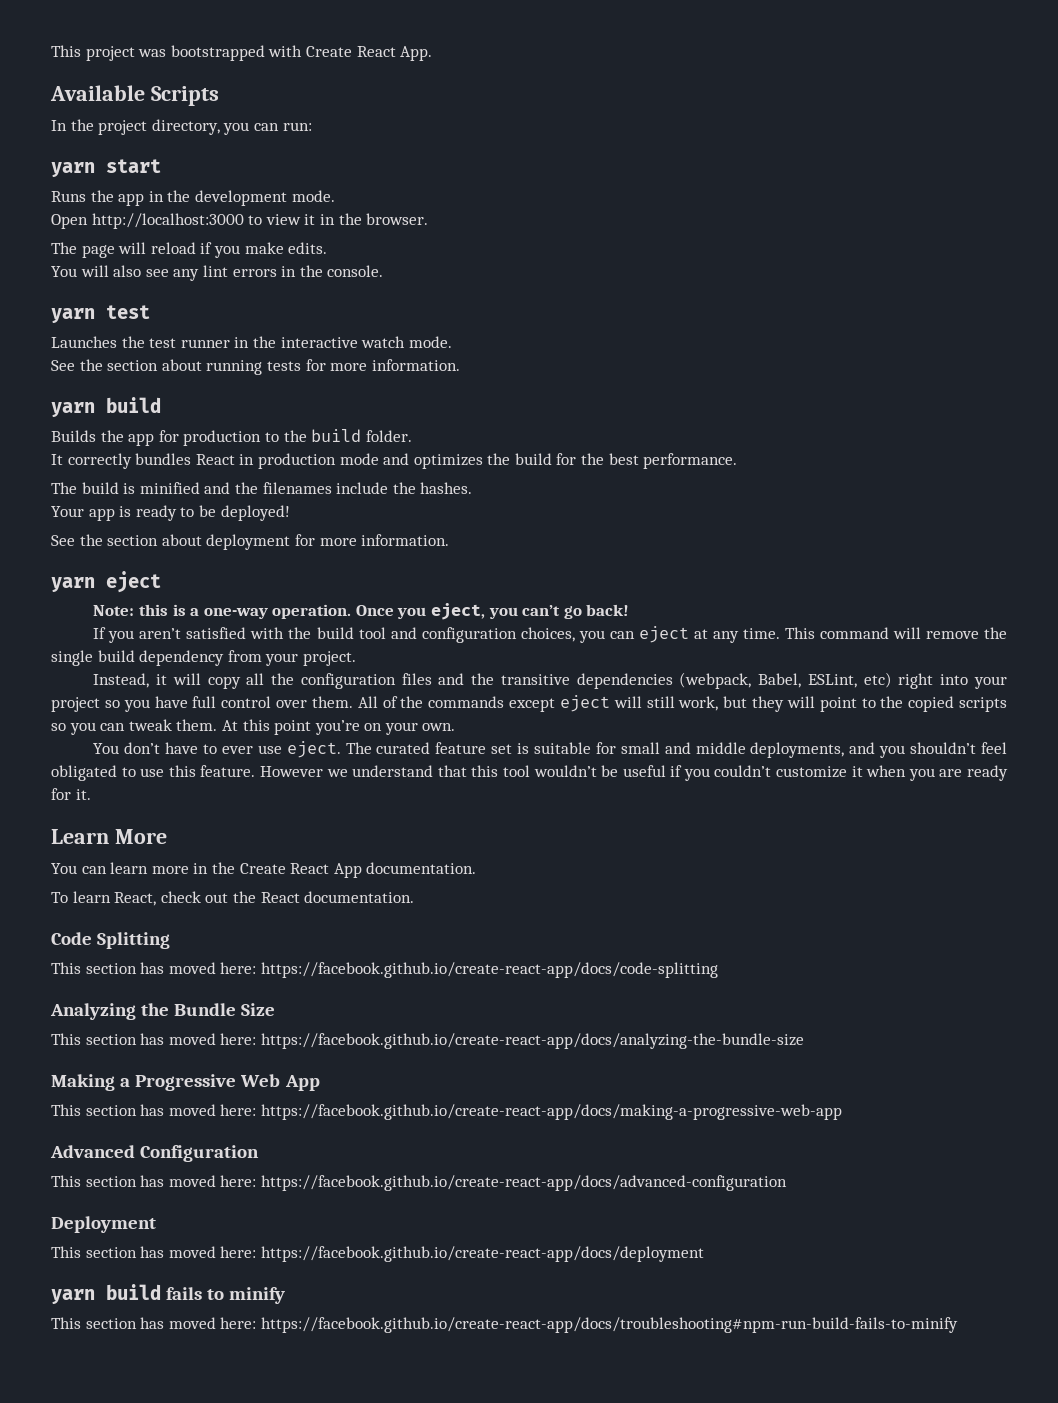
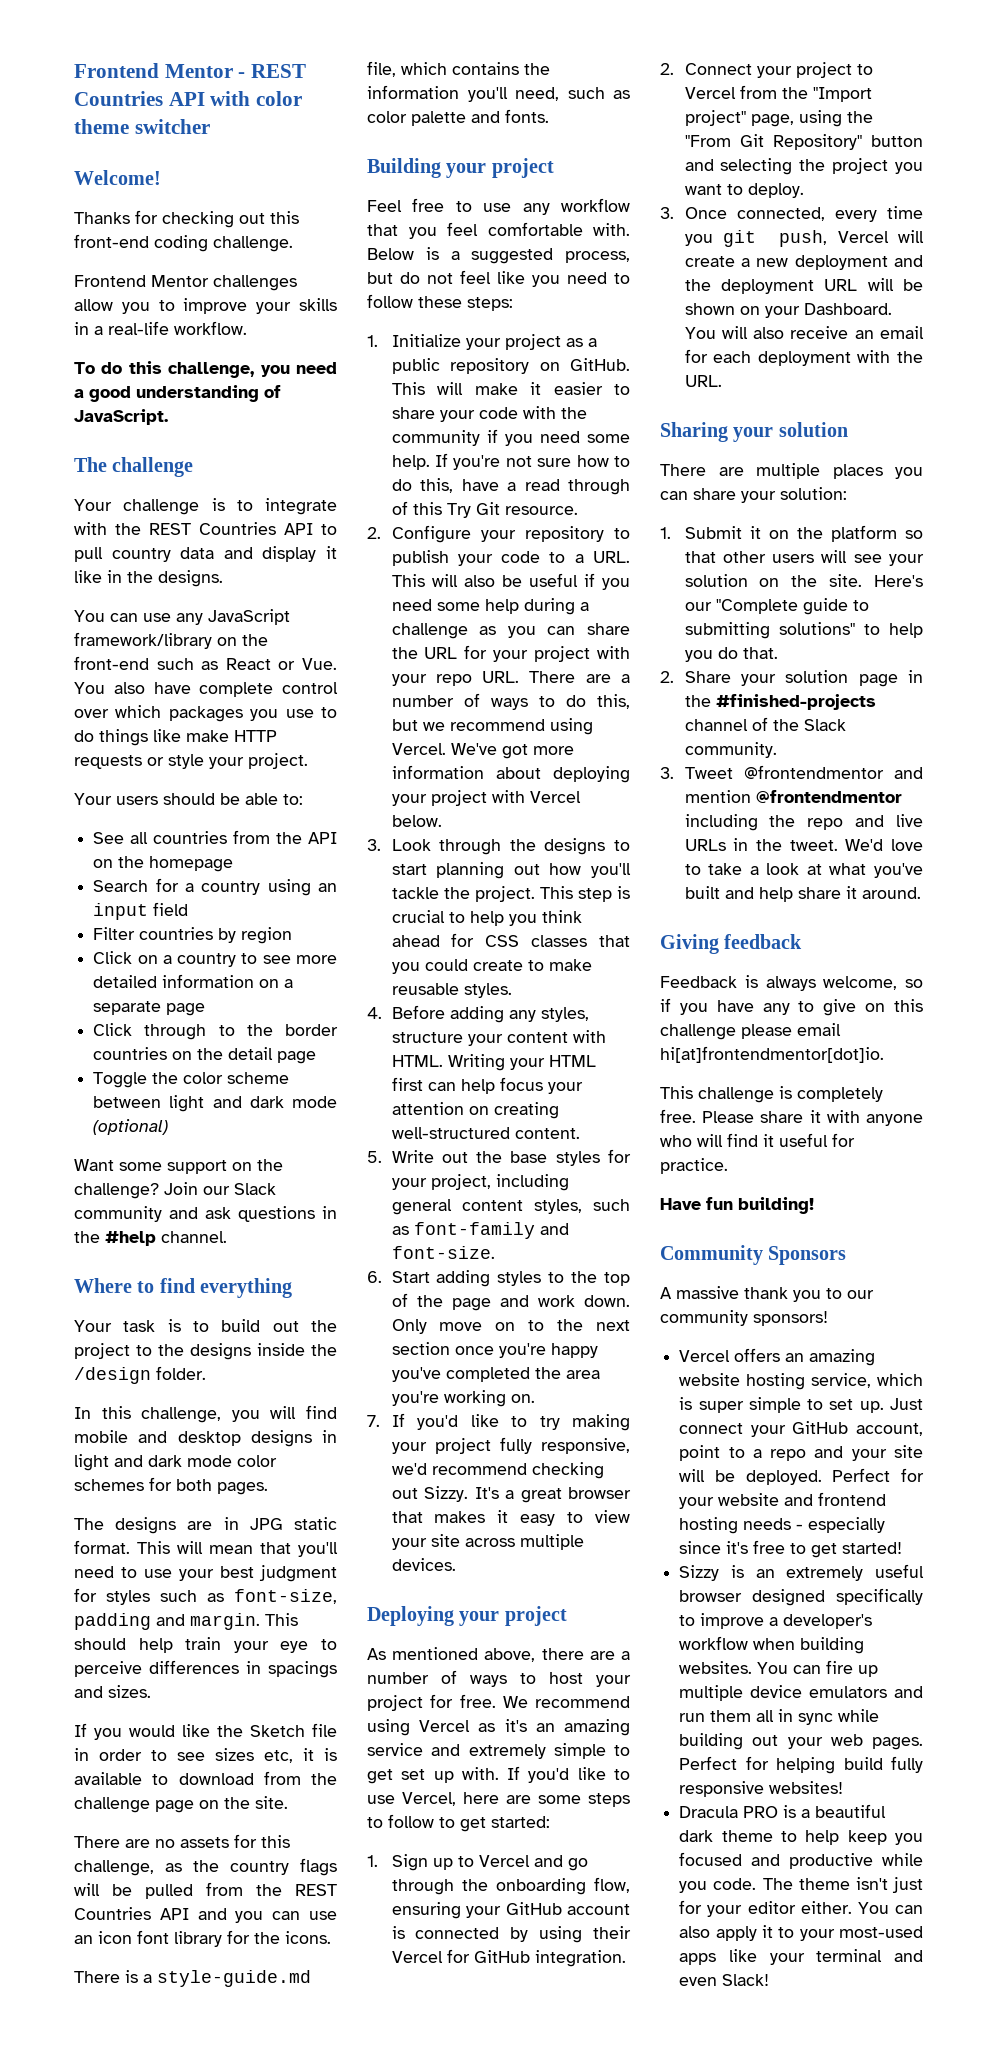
- This project was bootstrapped with Create React App.
- Available Scripts
- In the project directory, you can run:
- yarn start
- Runs the app in the development mode.
- Open http://localhost:3000 to view it in the browser.
- The page will reload if you make edits.
- You will also see any lint errors in the console.
- yarn test
- Launches the test runner in the interactive watch mode.
- See the section about running tests for more information.
- yarn build
- Builds the app for production to the build folder.
- It correctly bundles React in production mode and optimizes the build for the best performance.
- The build is minified and the filenames include the hashes.
- Your app is ready to be deployed!
- See the section about deployment for more information.
- yarn eject
- Note: this is a one-way operation. Once you eject, you can’t go back!
- If you aren’t satisfied with the build tool and configuration choices, you can eject at any time. This command will remove the single build dependency from your project.
- Instead, it will copy all the configuration files and the transitive dependencies (webpack, Babel, ESLint, etc) right into your project so you have full control over them. All of the commands except eject will still work, but they will point to the copied scripts so you can tweak them. At this point you’re on your own.
- You don’t have to ever use eject. The curated feature set is suitable for small and middle deployments, and you shouldn’t feel obligated to use this feature. However we understand that this tool wouldn’t be useful if you couldn’t customize it when you are ready for it.
- Learn More
- You can learn more in the Create React App documentation.
- To learn React, check out the React documentation.
- Code Splitting
- This section has moved here: https://facebook.github.io/create-react-app/docs/code-splitting
- Analyzing the Bundle Size
- This section has moved here: https://facebook.github.io/create-react-app/docs/analyzing-the-bundle-size
- Making a Progressive Web App
- This section has moved here: https://facebook.github.io/create-react-app/docs/making-a-progressive-web-app
- Advanced Configuration
- This section has moved here: https://facebook.github.io/create-react-app/docs/advanced-configuration
- Deployment
- This section has moved here: https://facebook.github.io/create-react-app/docs/deployment
- yarn build fails to minify
- This section has moved here: https://facebook.github.io/create-react-app/docs/troubleshooting#npm-run-build-fails-to-minify
+ Frontend Mentor - REST Countries API with color theme switcher
+ Welcome!
+ Thanks for checking out this front-end coding challenge.
+ Frontend Mentor challenges allow you to improve your skills in a real-life workflow.
+ To do this challenge, you need a good understanding of JavaScript.
+ The challenge
+ Your challenge is to integrate with the REST Countries API to pull country data and display it like in the designs.
+ You can use any JavaScript framework/library on the front-end such as React or Vue. You also have complete control over which packages you use to do things like make HTTP requests or style your project.
+ Your users should be able to:
+ See all countries from the API on the homepage
+ Search for a country using an input field
+ Filter countries by region
+ Click on a country to see more detailed information on a separate page
+ Click through to the border countries on the detail page
+ Toggle the color scheme between light and dark mode (optional)
+ Want some support on the challenge? Join our Slack community and ask questions in the #help channel.
+ Where to find everything
+ Your task is to build out the project to the designs inside the /design folder.
+ In this challenge, you will find mobile and desktop designs in light and dark mode color schemes for both pages.
+ The designs are in JPG static format. This will mean that you'll need to use your best judgment for styles such as font-size, padding and margin. This should help train your eye to perceive differences in spacings and sizes.
+ If you would like the Sketch file in order to see sizes etc, it is available to download from the challenge page on the site.
+ There are no assets for this challenge, as the country flags will be pulled from the REST Countries API and you can use an icon font library for the icons.
+ There is a style-guide.md file, which contains the information you'll need, such as color palette and fonts.
+ Building your project
+ Feel free to use any workflow that you feel comfortable with. Below is a suggested process, but do not feel like you need to follow these steps:
+ 1. Initialize your project as a public repository on GitHub. This will make it easier to share your code with the community if you need some help. If you're not sure how to do this, have a read through of this Try Git resource.
+ 2. Configure your repository to publish your code to a URL. This will also be useful if you need some help during a challenge as you can share the URL for your project with your repo URL. There are a number of ways to do this, but we recommend using Vercel. We've got more information about deploying your project with Vercel below.
+ 3. Look through the designs to start planning out how you'll tackle the project. This step is crucial to help you think ahead for CSS classes that you could create to make reusable styles.
+ 4. Before adding any styles, structure your content with HTML. Writing your HTML first can help focus your attention on creating well-structured content.
+ 5. Write out the base styles for your project, including general content styles, such as font-family and font-size.
+ 6. Start adding styles to the top of the page and work down. Only move on to the next section once you're happy you've completed the area you're working on.
+ 7. If you'd like to try making your project fully responsive, we'd recommend checking out Sizzy. It's a great browser that makes it easy to view your site across multiple devices.
+ Deploying your project
+ As mentioned above, there are a number of ways to host your project for free. We recommend using Vercel as it's an amazing service and extremely simple to get set up with. If you'd like to use Vercel, here are some steps to follow to get started:
+ 1. Sign up to Vercel and go through the onboarding flow, ensuring your GitHub account is connected by using their Vercel for GitHub integration.
+ 2. Connect your project to Vercel from the "Import project" page, using the "From Git Repository" button and selecting the project you want to deploy.
+ 3. Once connected, every time you git push, Vercel will create a new deployment and the deployment URL will be shown on your Dashboard. You will also receive an email for each deployment with the URL.
+ Sharing your solution
+ There are multiple places you can share your solution:
+ 1. Submit it on the platform so that other users will see your solution on the site. Here's our "Complete guide to submitting solutions" to help you do that.
+ 2. Share your solution page in the #finished-projects channel of the Slack community.
+ 3. Tweet @frontendmentor and mention @frontendmentor including the repo and live URLs in the tweet. We'd love to take a look at what you've built and help share it around.
+ Giving feedback
+ Feedback is always welcome, so if you have any to give on this challenge please email hi[at]frontendmentor[dot]io.
+ This challenge is completely free. Please share it with anyone who will find it useful for practice.
+ Have fun building!
+ Community Sponsors
+ A massive thank you to our community sponsors!
+ Vercel offers an amazing website hosting service, which is super simple to set up. Just connect your GitHub account, point to a repo and your site will be deployed. Perfect for your website and frontend hosting needs - especially since it's free to get started!
+ Sizzy is an extremely useful browser designed specifically to improve a developer's workflow when building websites. You can fire up multiple device emulators and run them all in sync while building out your web pages. Perfect for helping build fully responsive websites!
+ Dracula PRO is a beautiful dark theme to help keep you focused and productive while you code. The theme isn't just for your editor either. You can also apply it to your most-used apps like your terminal and even Slack!

